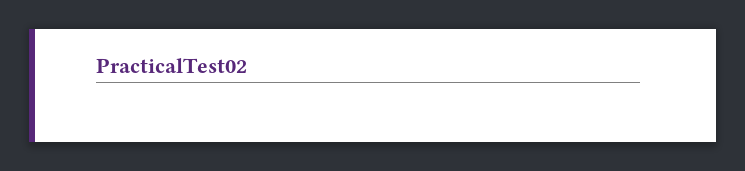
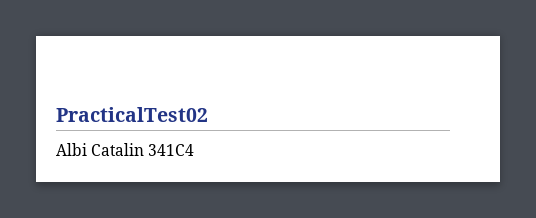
+ Albi Catalin 341C4

